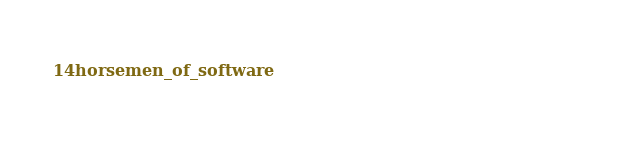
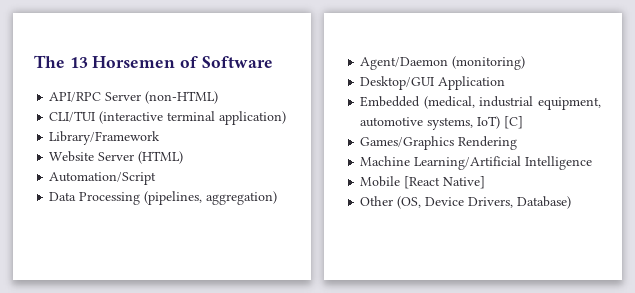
- 14horsemen_of_software
+ The 13 Horsemen of Software
+ API/RPC Server (non-HTML)
+ CLI/TUI (interactive terminal application)
+ Library/Framework
+ Website Server (HTML)
+ Automation/Script
+ Data Processing (pipelines, aggregation)
+ Agent/Daemon (monitoring)
+ Desktop/GUI Application
+ Embedded (medical, industrial equipment, automotive systems, IoT) [C]
+ Games/Graphics Rendering
+ Machine Learning/Artificial Intelligence
+ Mobile [React Native]
+ Other (OS, Device Drivers, Database)

